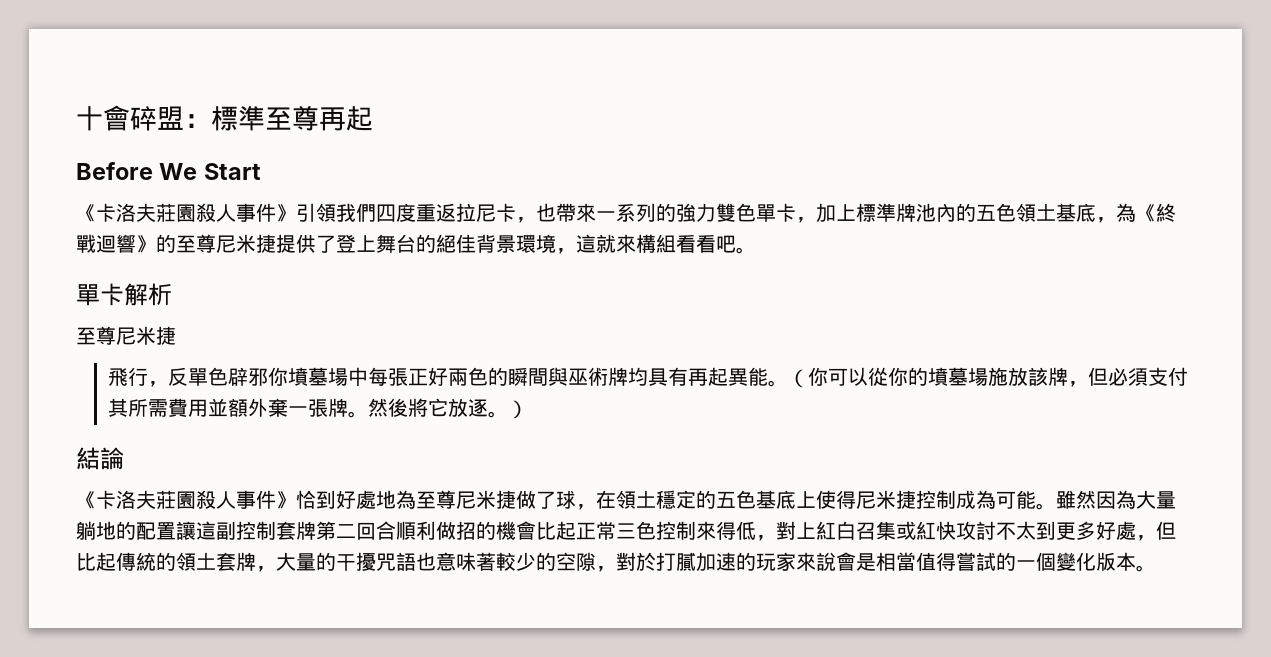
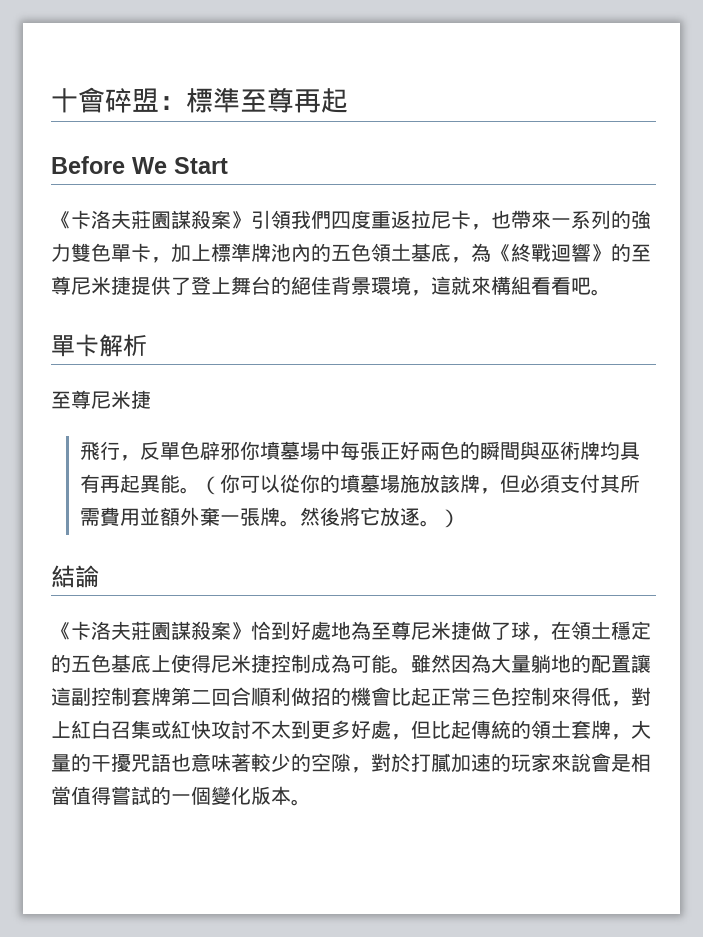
- 《卡洛夫莊園殺人事件》引領我們四度重返拉尼卡，也帶來一系列的強力雙色單卡，加上標準牌池內的五色領土基底，為《終戰迴響》的至尊尼米捷提供了登上舞台的絕佳背景環境，這就來構組看看吧。
+ 《卡洛夫莊園謀殺案》引領我們四度重返拉尼卡，也帶來一系列的強力雙色單卡，加上標準牌池內的五色領土基底，為《終戰迴響》的至尊尼米捷提供了登上舞台的絕佳背景環境，這就來構組看看吧。
- 《卡洛夫莊園殺人事件》恰到好處地為至尊尼米捷做了球，在領土穩定的五色基底上使得尼米捷控制成為可能。
+ 《卡洛夫莊園謀殺案》恰到好處地為至尊尼米捷做了球，在領土穩定的五色基底上使得尼米捷控制成為可能。

